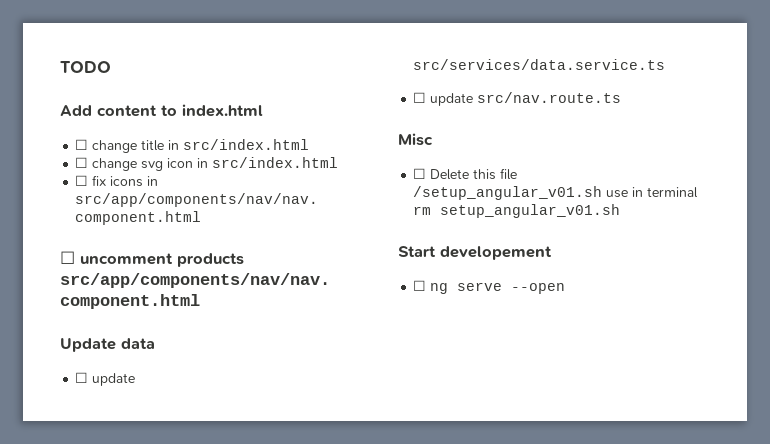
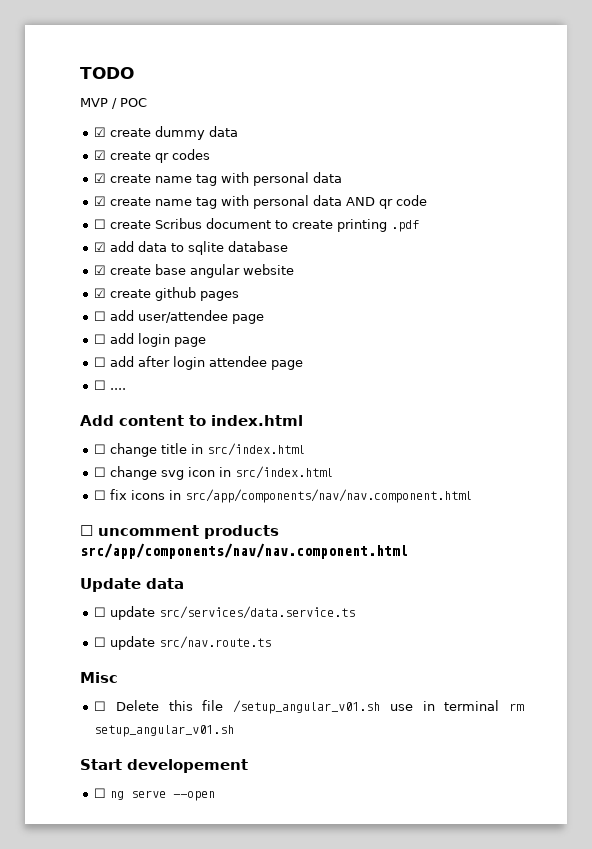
+ MVP / POC
+ ☑ create dummy data
+ ☑ create qr codes
+ ☑ create name tag with personal data
+ ☑ create name tag with personal data AND qr code
+ ☐ create Scribus document to create printing .pdf
+ ☑ add data to sqlite database
+ ☑ create base angular website
+ ☑ create github pages
+ ☐ add user/attendee page
+ ☐ add login page
+ ☐ add after login attendee page
+ ☐ ....

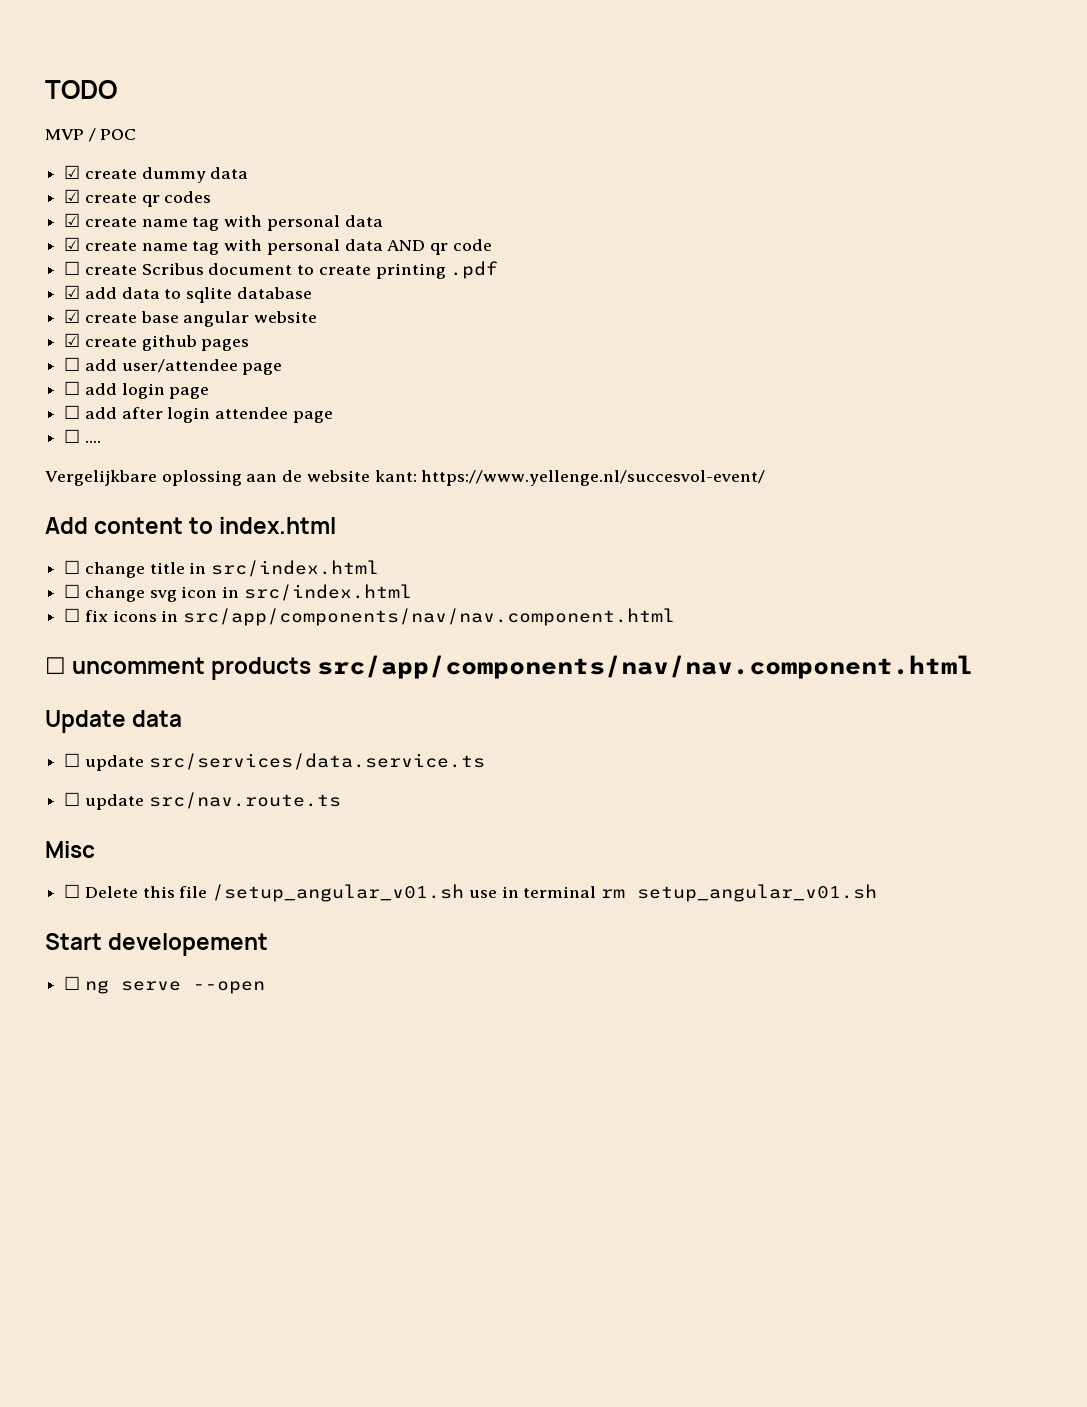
+ Vergelijkbare oplossing aan de website kant: https://www.yellenge.nl/succesvol-event/

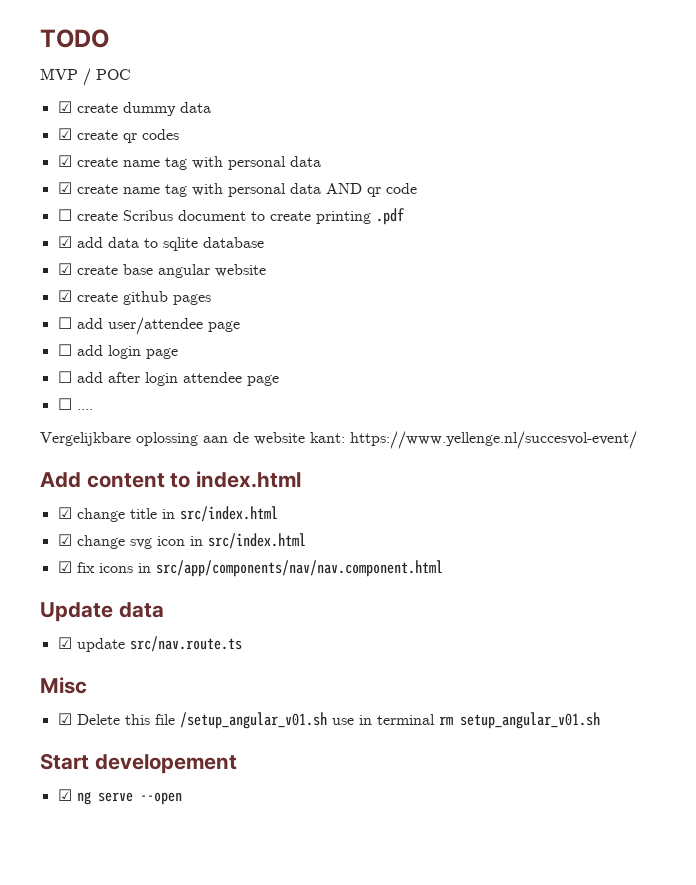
- ☐ change title in src/index.html
+ ☑ change title in src/index.html
- ☐ change svg icon in src/index.html
+ ☑ change svg icon in src/index.html
- ☐ fix icons in src/app/components/nav/nav.component.html
+ ☑ fix icons in src/app/components/nav/nav.component.html
- ☐ uncomment products src/app/components/nav/nav.component.html
  Update data
- ☐ update src/services/data.service.ts
- ☐ update src/nav.route.ts
+ ☑ update src/nav.route.ts
- ☐ Delete this file /setup_angular_v01.sh use in terminal rm setup_angular_v01.sh
+ ☑ Delete this file /setup_angular_v01.sh use in terminal rm setup_angular_v01.sh
- ☐ ng serve --open
+ ☑ ng serve --open

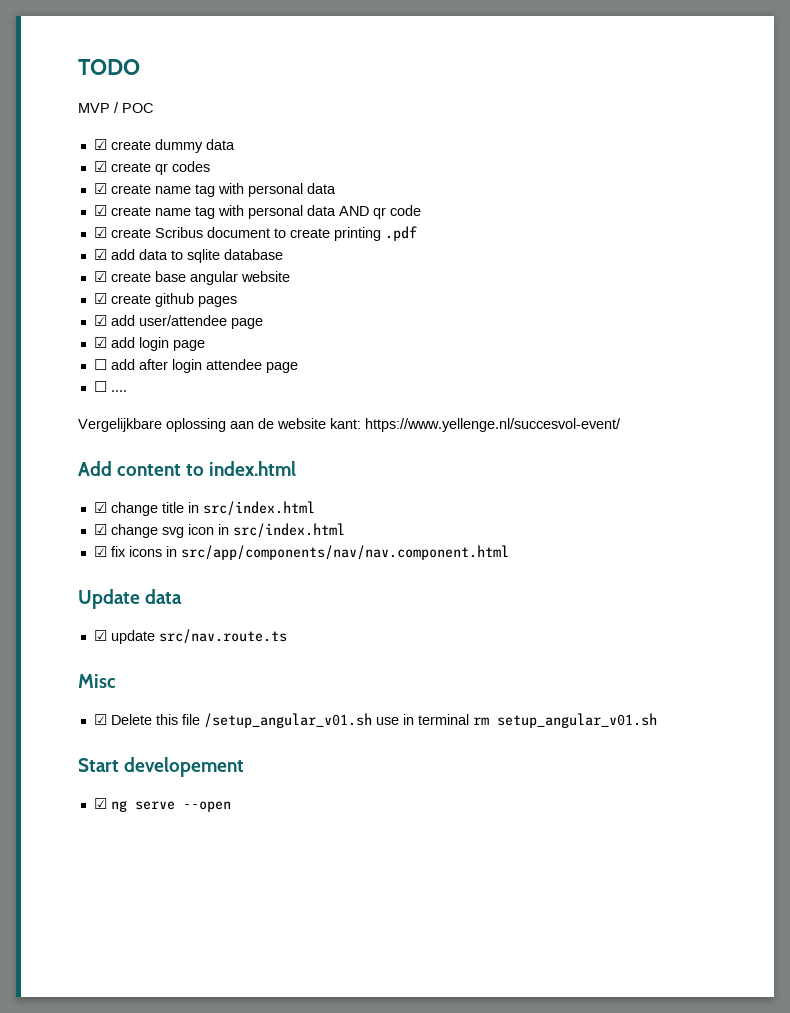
- ☐ create Scribus document to create printing .pdf
+ ☑ create Scribus document to create printing .pdf
- ☐ add user/attendee page
+ ☑ add user/attendee page
- ☐ add login page
+ ☑ add login page

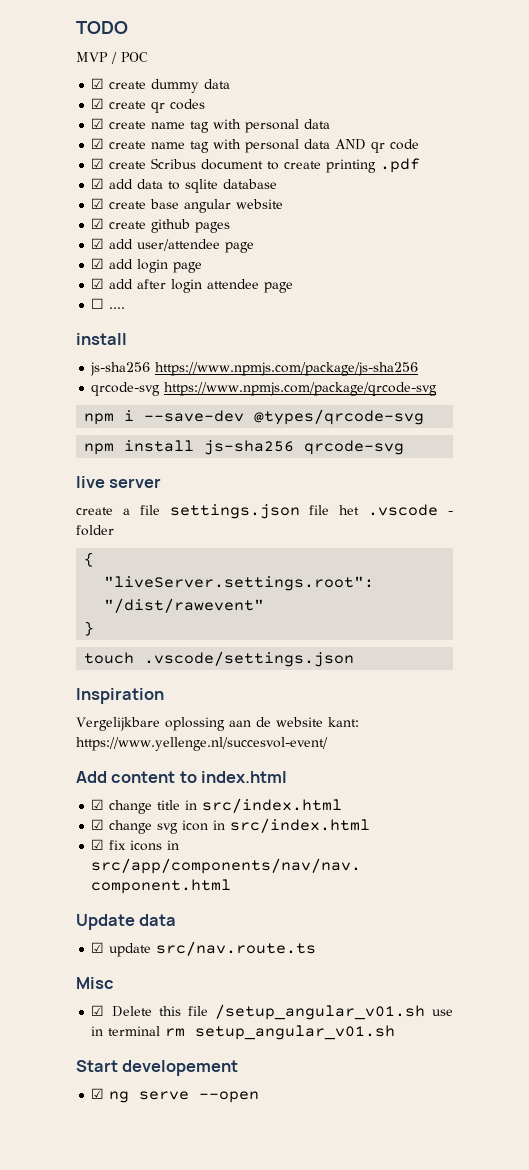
- ☐ add after login attendee page
+ ☑ add after login attendee page
  ☐ ....
+ install
+ js-sha256 https://www.npmjs.com/package/js-sha256
+ qrcode-svg https://www.npmjs.com/package/qrcode-svg
+ npm i --save-dev @types/qrcode-svg
+ npm install js-sha256 qrcode-svg
+ live server
+ create a file settings.json file het .vscode - folder
+ {
+ "liveServer.settings.root": "/dist/rawevent"
+ }
+ touch .vscode/settings.json
+ Inspiration

